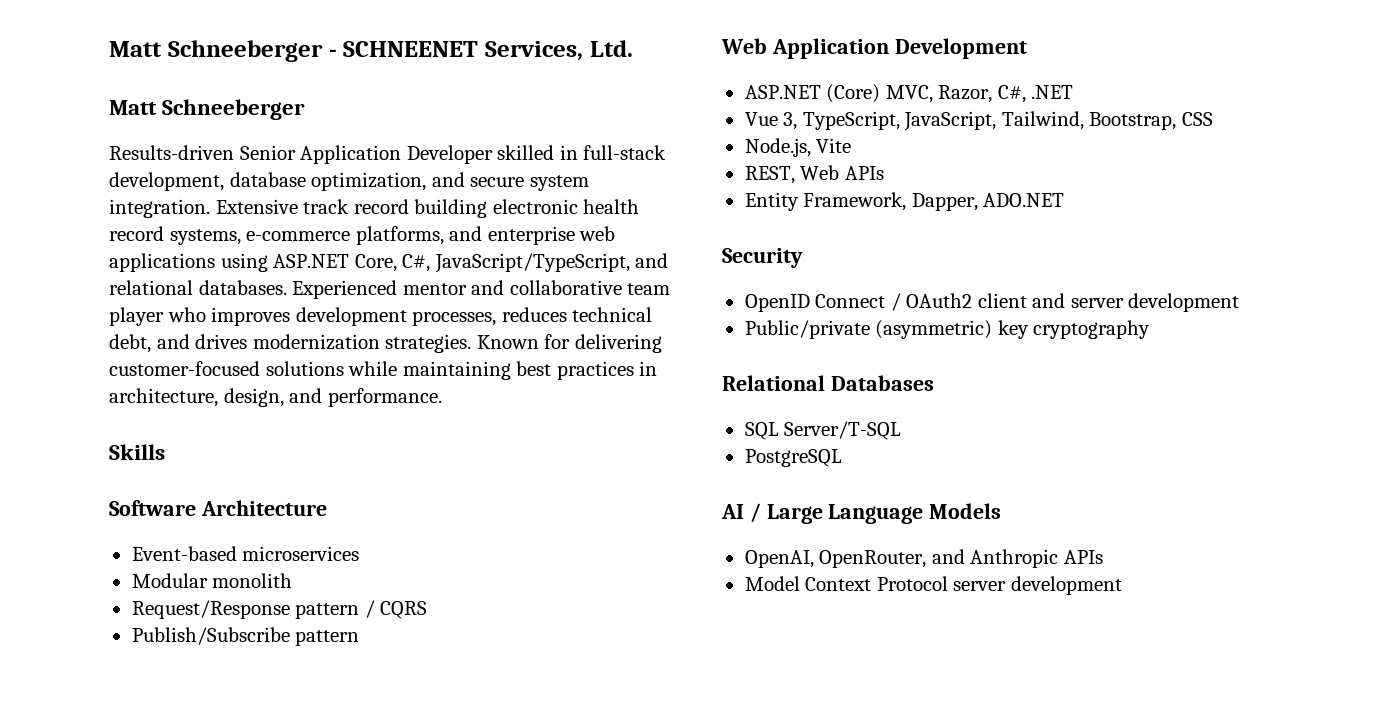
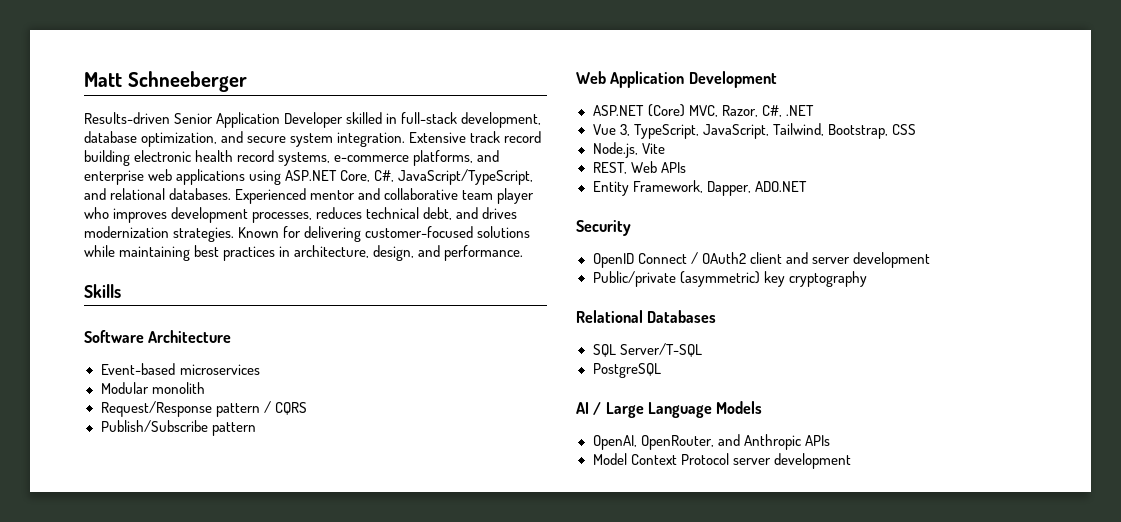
- Matt Schneeberger - SCHNEENET Services, Ltd.

